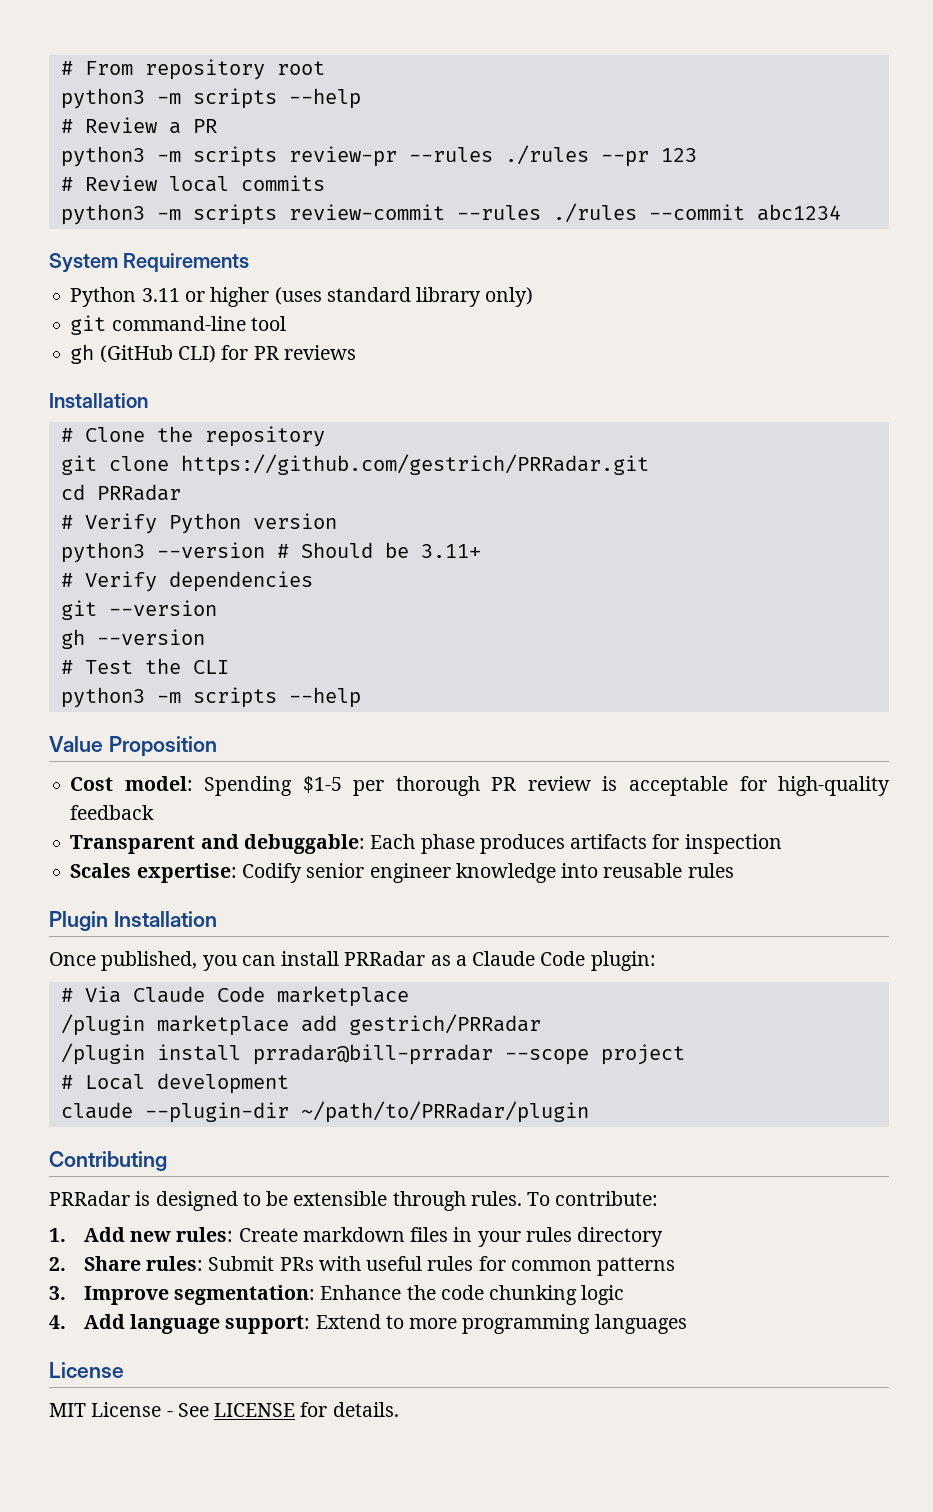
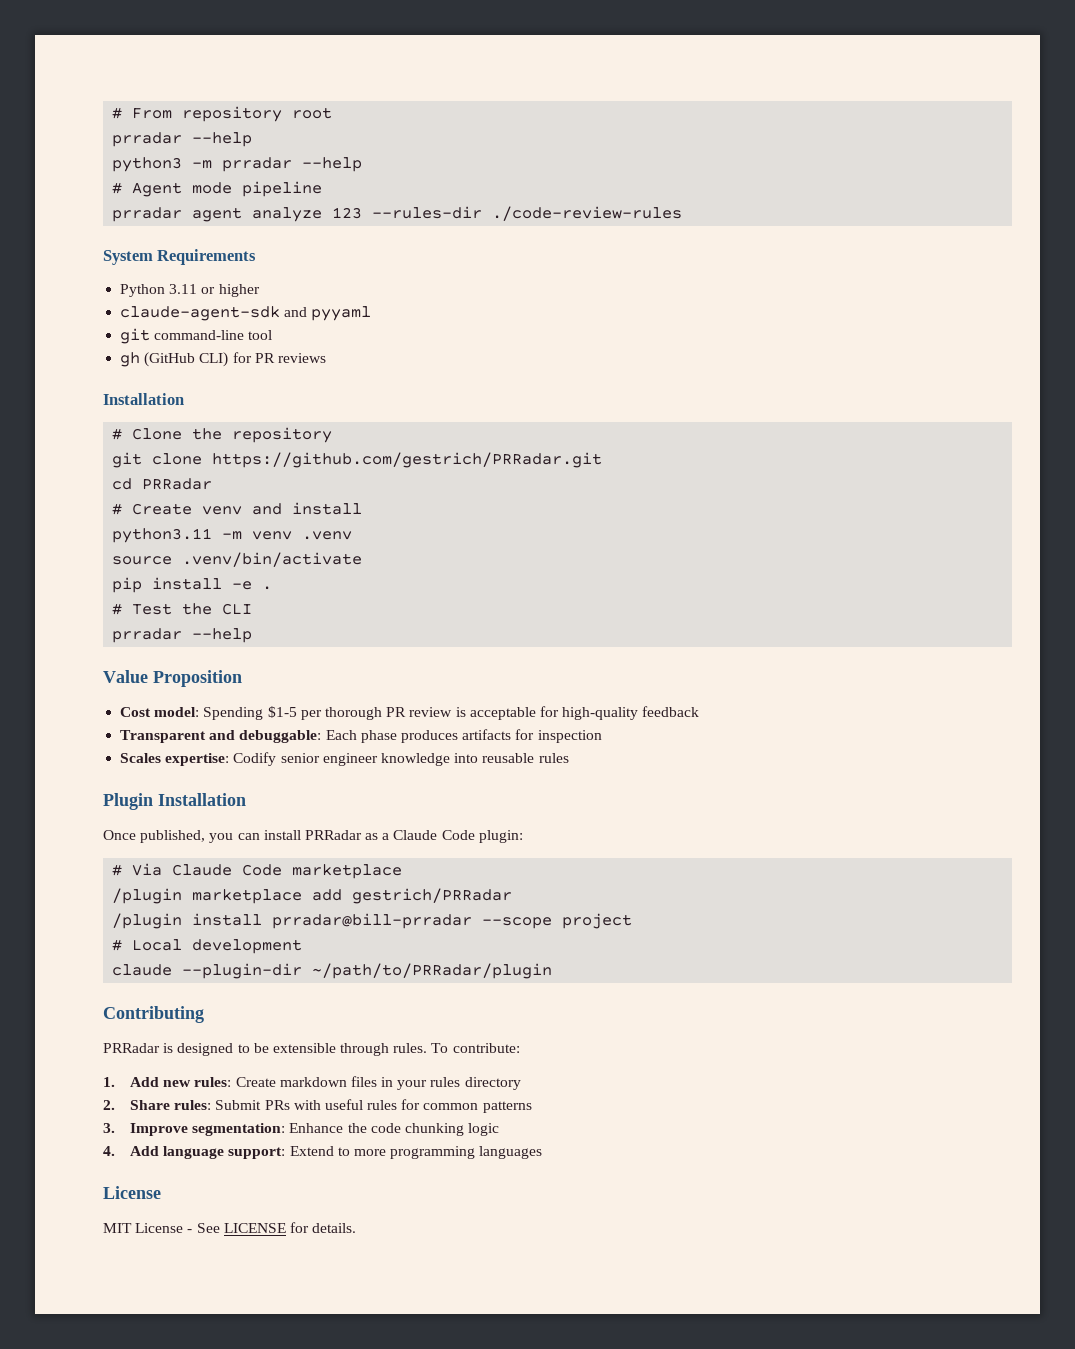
  # From repository root
- python3 -m scripts --help
+ prradar --help
+ python3 -m prradar --help
- # Review a PR
- python3 -m scripts review-pr --rules ./rules --pr 123
- # Review local commits
- python3 -m scripts review-commit --rules ./rules --commit abc1234
+ # Agent mode pipeline
+ prradar agent analyze 123 --rules-dir ./code-review-rules
- Python 3.11 or higher (uses standard library only)
+ Python 3.11 or higher
+ claude-agent-sdk and pyyaml
- # Verify Python version
- python3 --version # Should be 3.11+
- # Verify dependencies
- git --version
- gh --version
+ # Create venv and install
+ python3.11 -m venv .venv
+ source .venv/bin/activate
+ pip install -e .
  # Test the CLI
- python3 -m scripts --help
+ prradar --help

